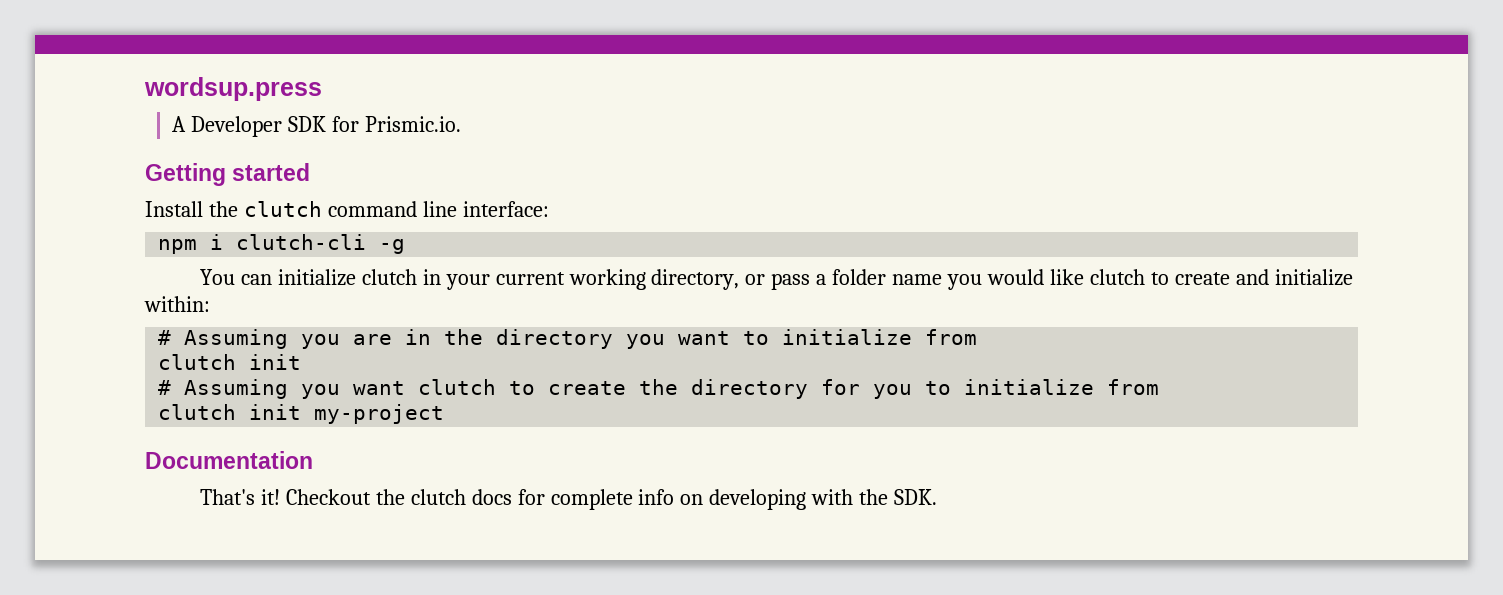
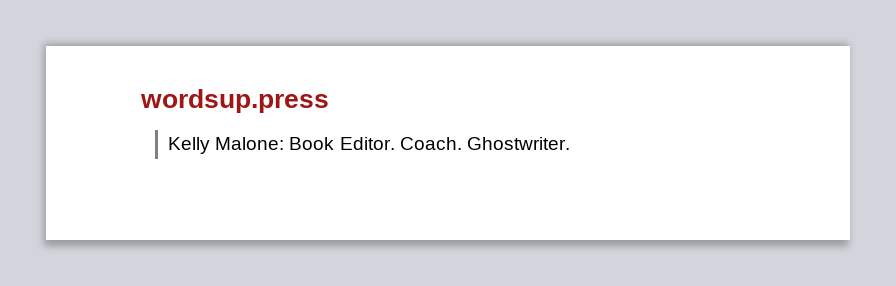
- A Developer SDK for Prismic.io.
- Getting started
- Install the clutch command line interface:
- npm i clutch-cli -g
- You can initialize clutch in your current working directory, or pass a folder name you would like clutch to create and initialize within:
- # Assuming you are in the directory you want to initialize from
- clutch init
- # Assuming you want clutch to create the directory for you to initialize from
- clutch init my-project
- Documentation
- That's it! Checkout the clutch docs for complete info on developing with the SDK.
+ Kelly Malone: Book Editor. Coach. Ghostwriter.

